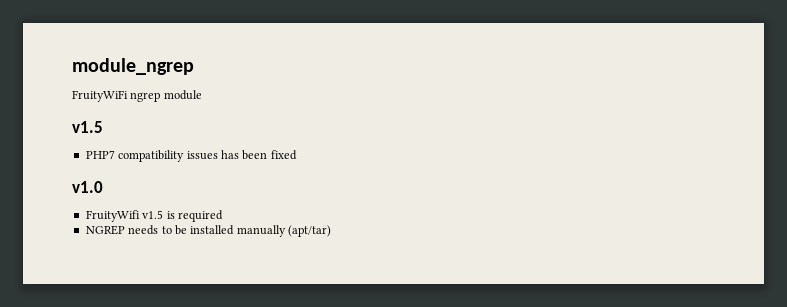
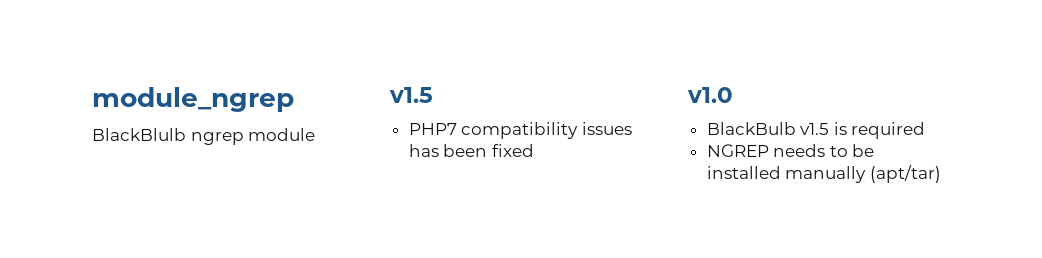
- FruityWiFi ngrep module
+ BlackBlulb ngrep module
- FruityWifi v1.5 is required
+ BlackBulb v1.5 is required

